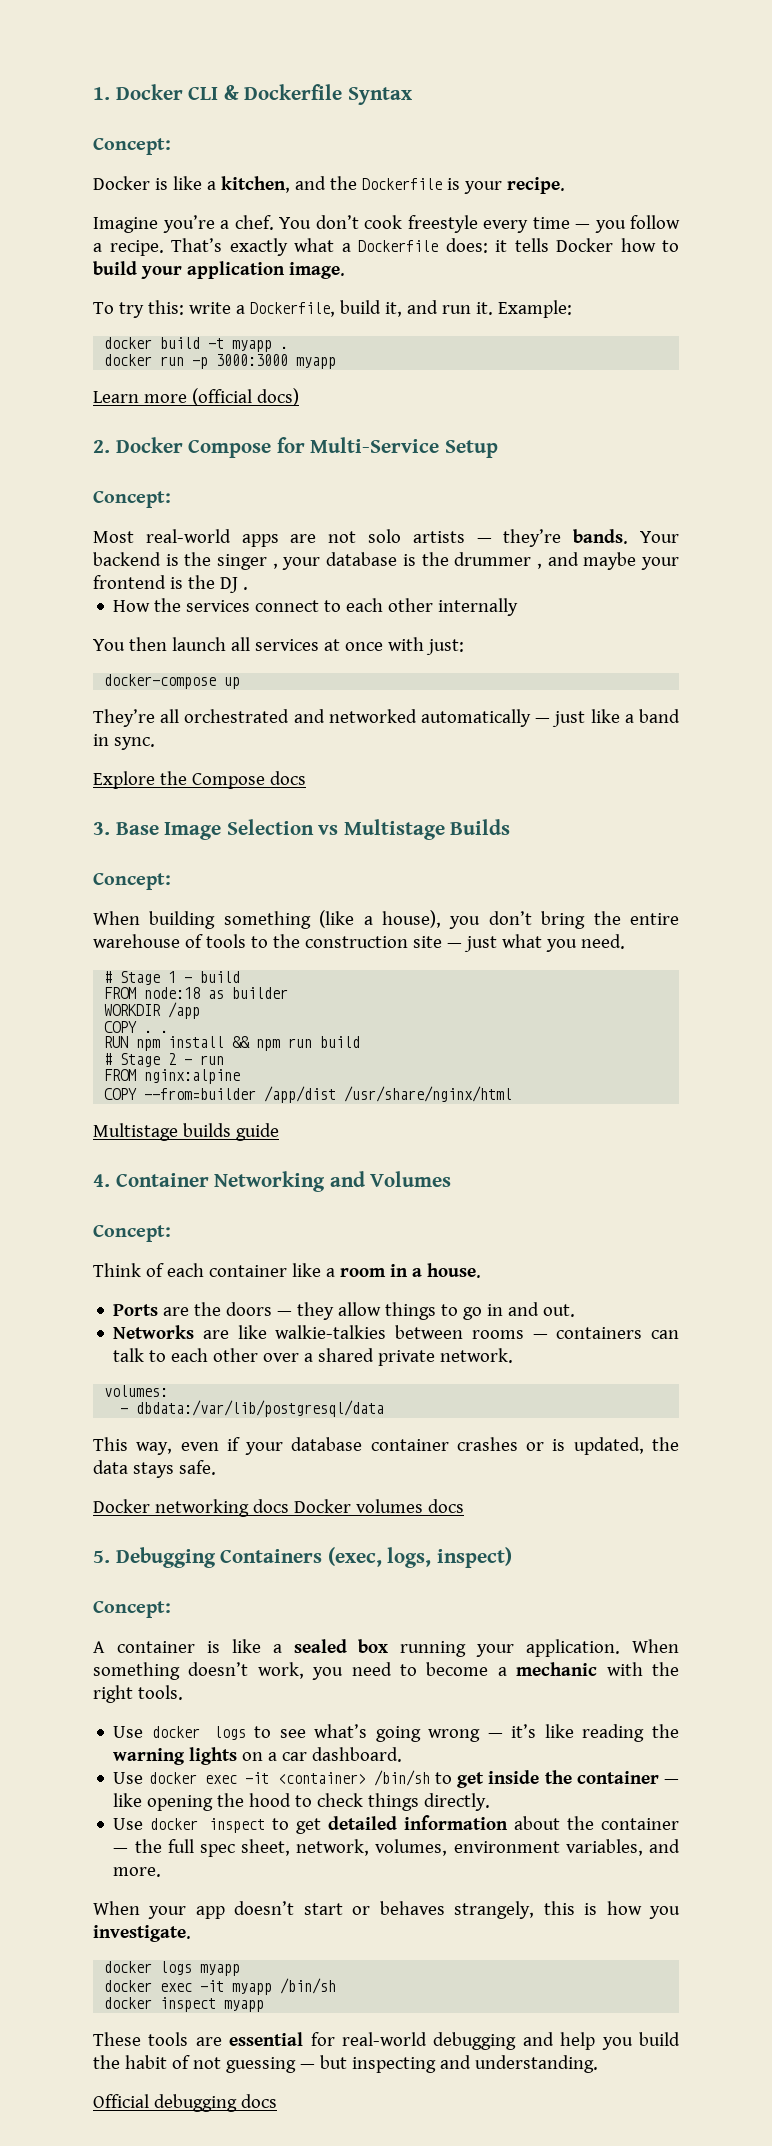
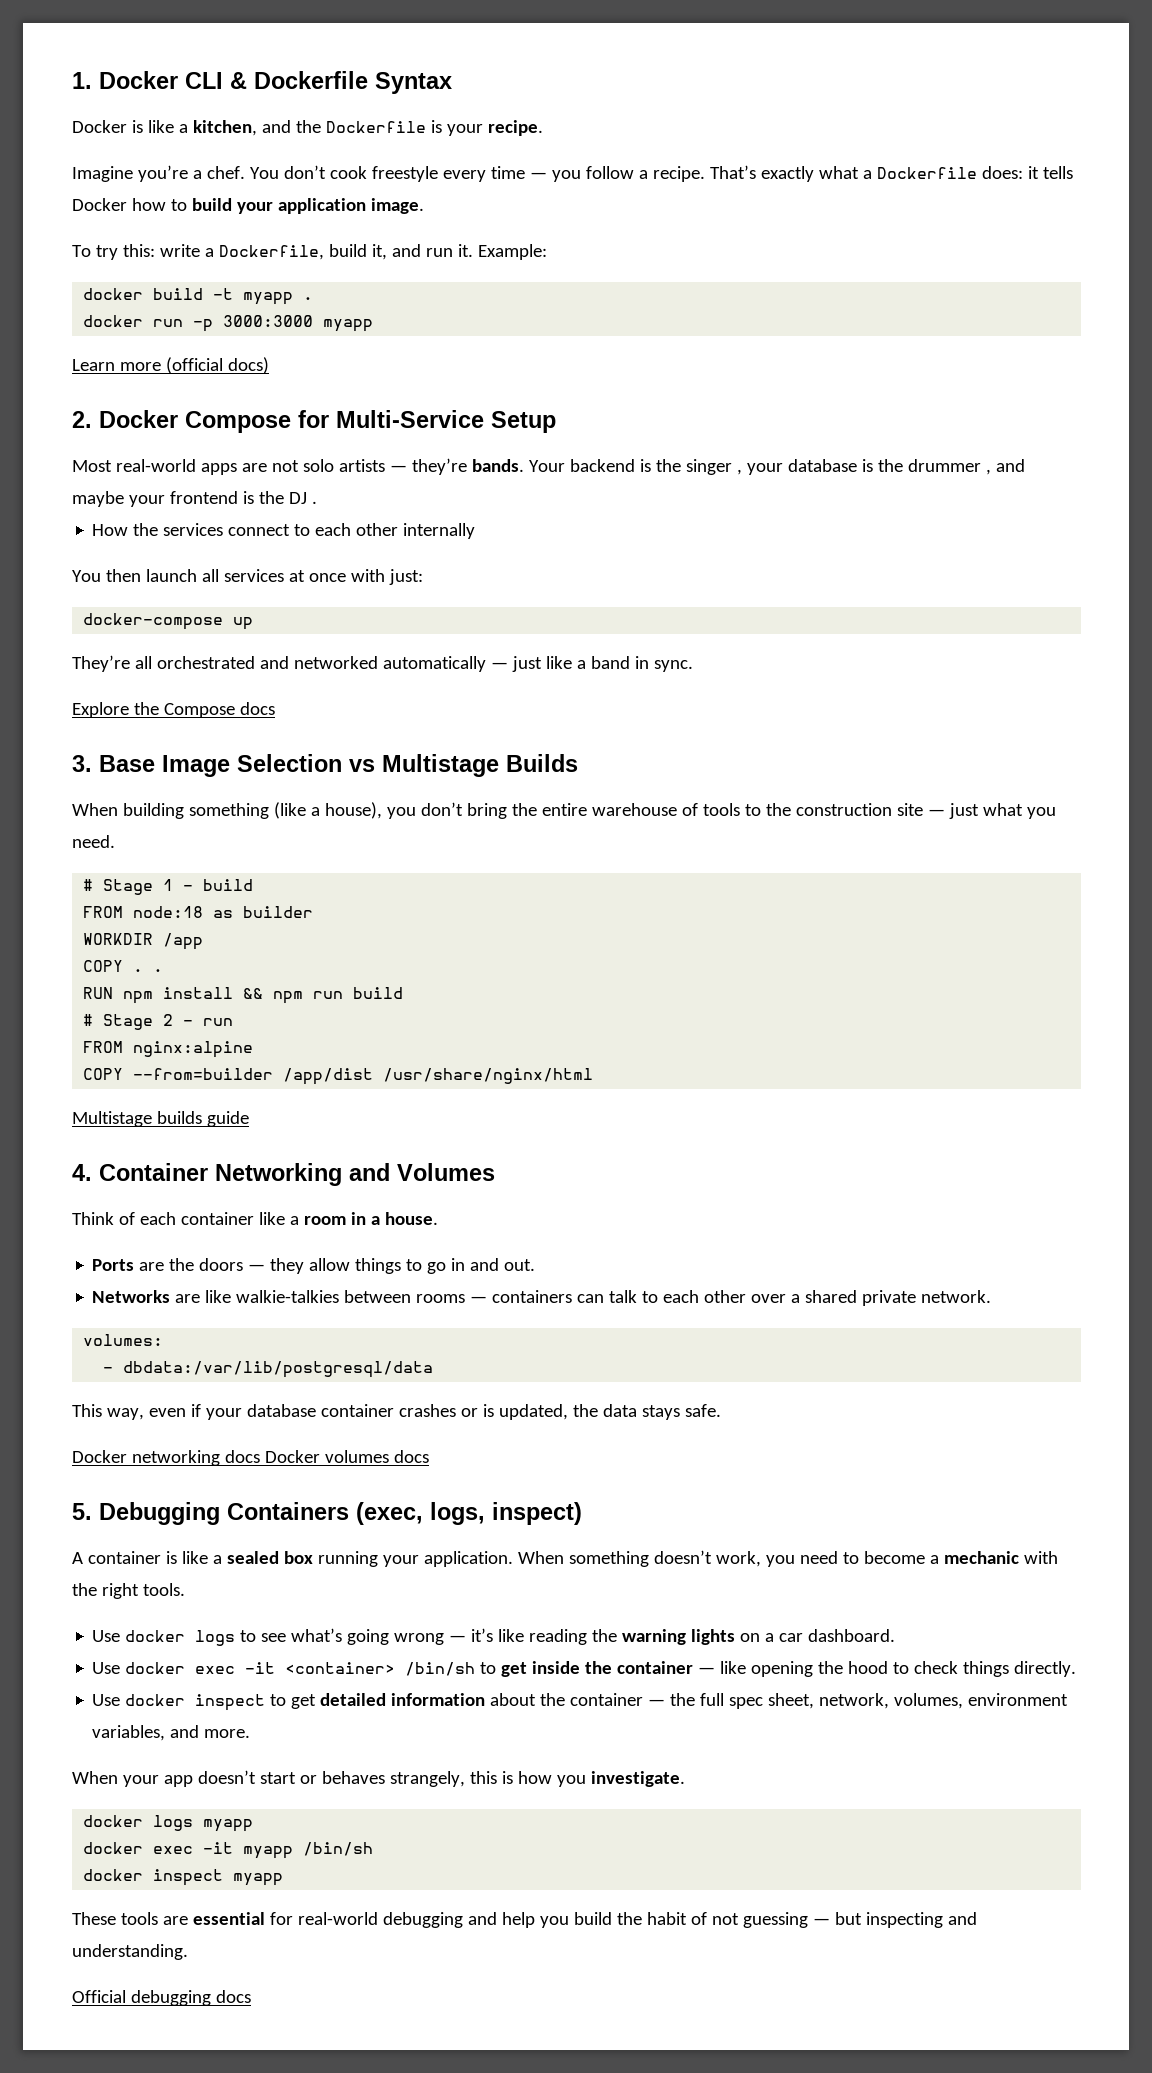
  1. Docker CLI & Dockerfile Syntax
- Concept:
  2. Docker Compose for Multi-Service Setup
- Concept:
  3. Base Image Selection vs Multistage Builds
- Concept:
  4. Container Networking and Volumes
- Concept:
  5. Debugging Containers (exec, logs, inspect)
- Concept:

